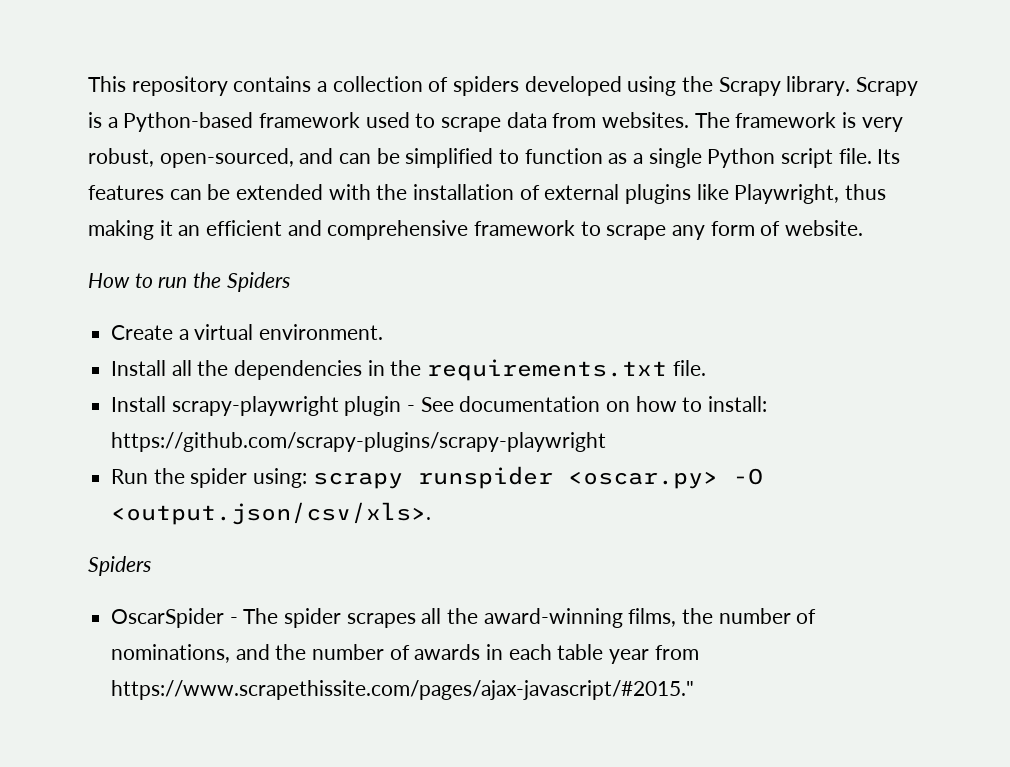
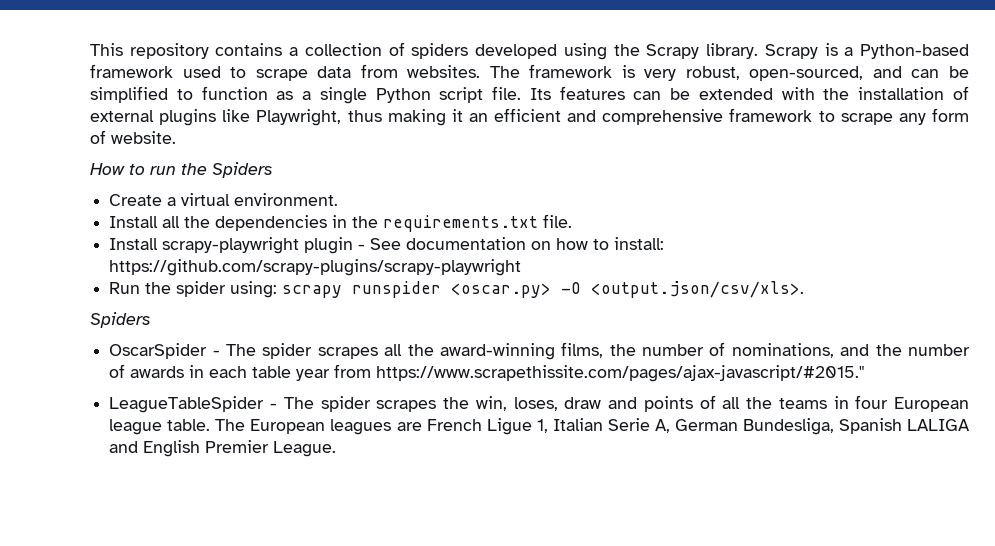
+ LeagueTableSpider - The spider scrapes the win, loses, draw and points of all the teams in four European league table. The European leagues are French Ligue 1, Italian Serie A, German Bundesliga, Spanish LALIGA and English Premier League.

